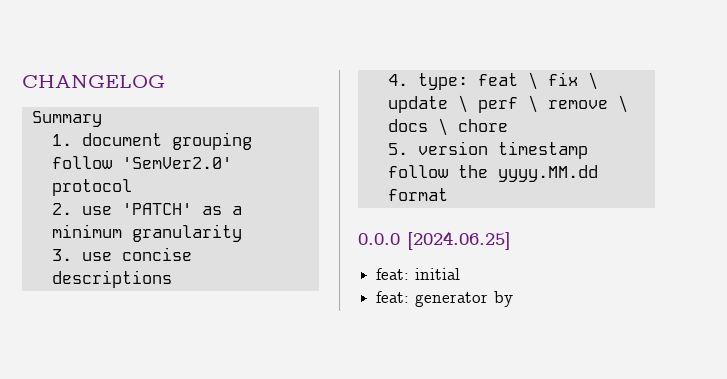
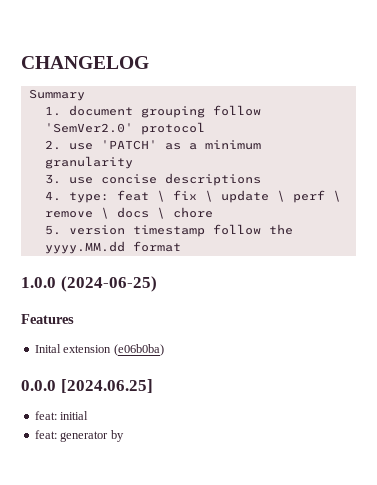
+ 1.0.0 (2024-06-25)
+ Features
+ Inital extension (e06b0ba)

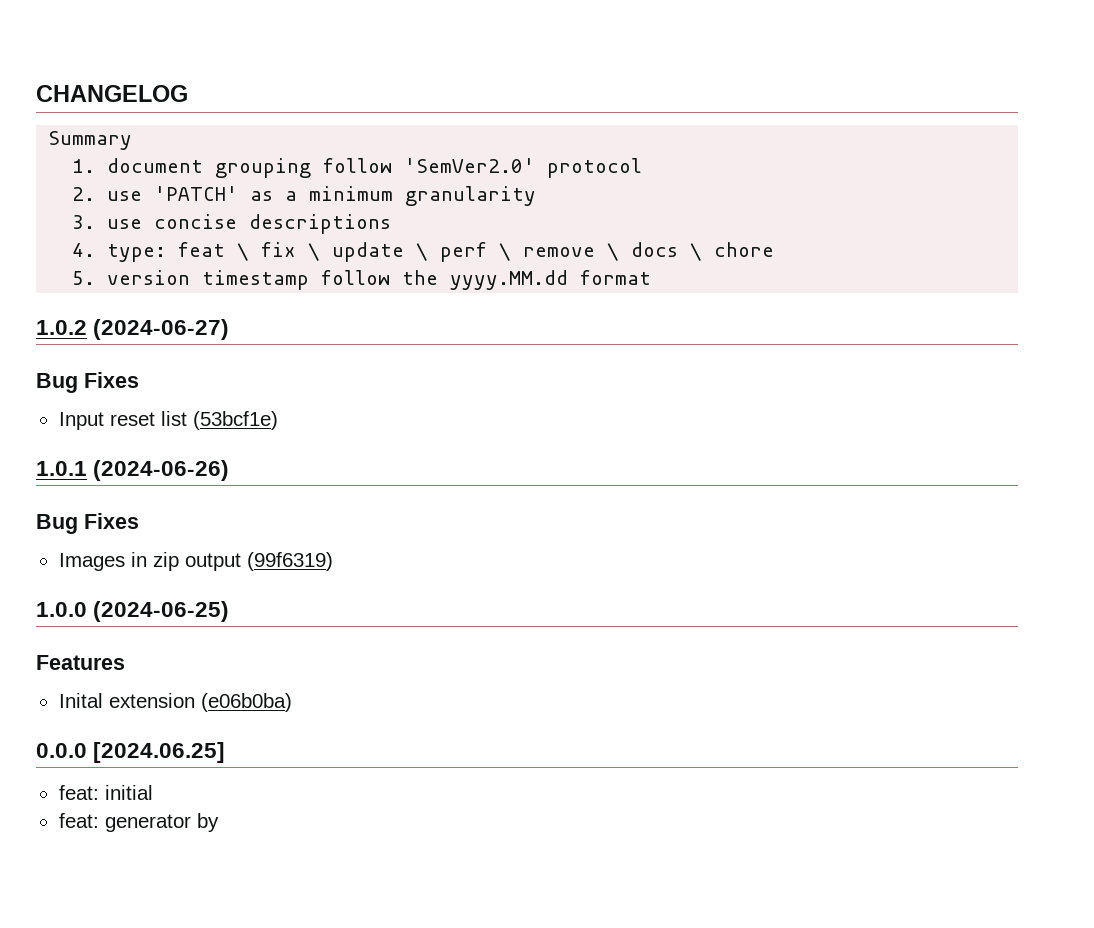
+ 1.0.2 (2024-06-27)
+ Bug Fixes
+ Input reset list (53bcf1e)
+ 1.0.1 (2024-06-26)
+ Bug Fixes
+ Images in zip output (99f6319)

